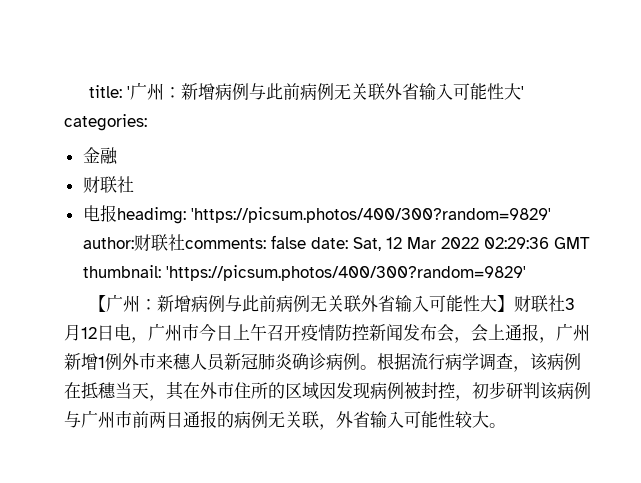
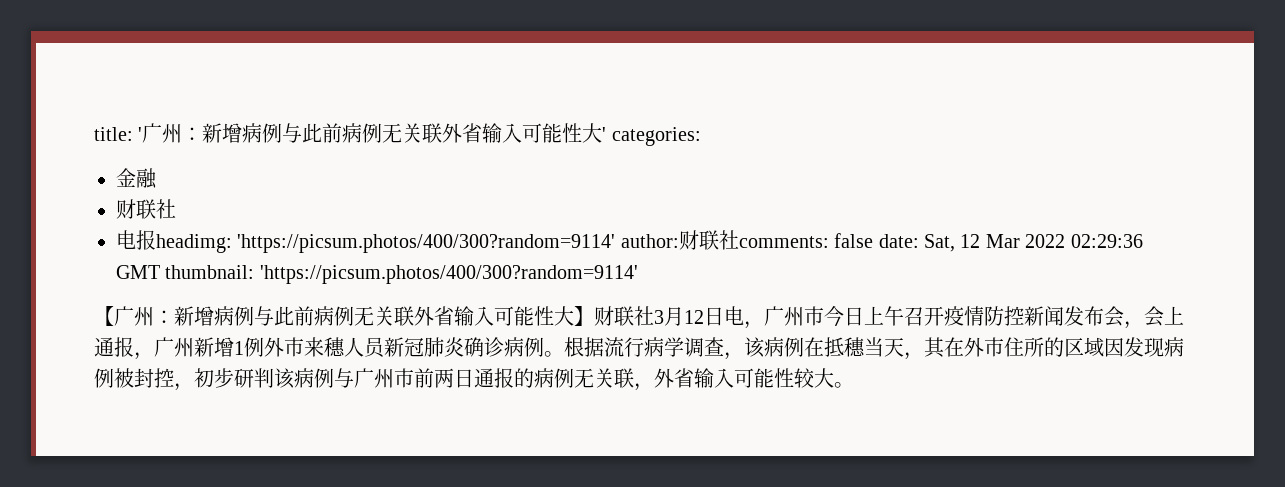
- 电报headimg: 'https://picsum.photos/400/300?random=9829' author:财联社comments: false date: Sat, 12 Mar 2022 02:29:36 GMT thumbnail: 'https://picsum.photos/400/300?random=9829'
+ 电报headimg: 'https://picsum.photos/400/300?random=9114' author:财联社comments: false date: Sat, 12 Mar 2022 02:29:36 GMT thumbnail: 'https://picsum.photos/400/300?random=9114'

